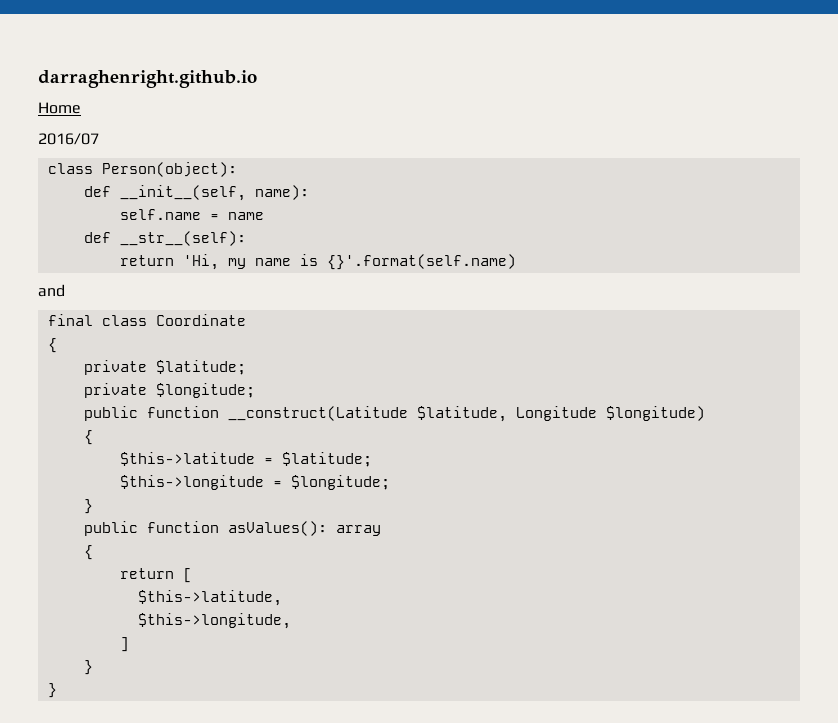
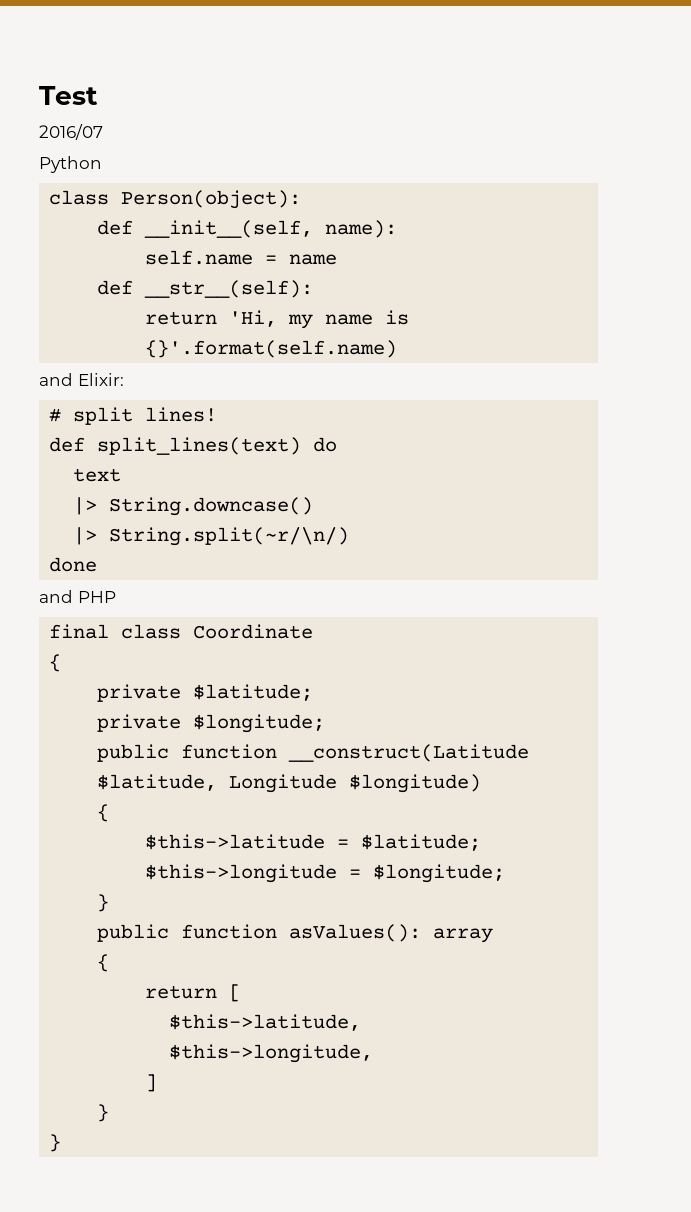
- darraghenright.github.io
- Home
+ Test
+ Python
- and
+ and Elixir:
+ # split lines!
+ def split_lines(text) do
+ text
+ |> String.downcase()
+ |> String.split(~r/\n/)
+ done
+ and PHP

